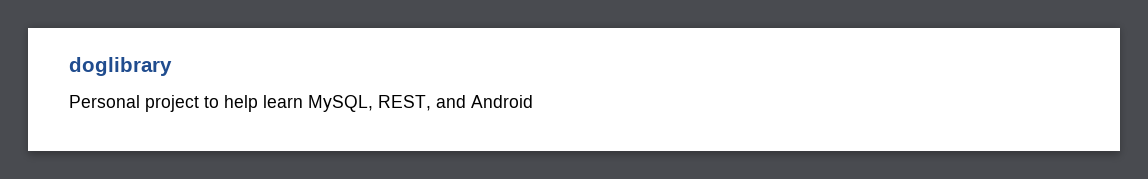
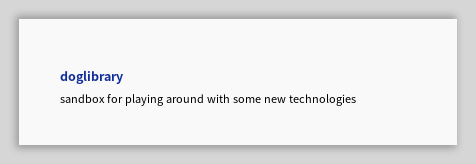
- Personal project to help learn MySQL, REST, and Android
+ sandbox for playing around with some new technologies

